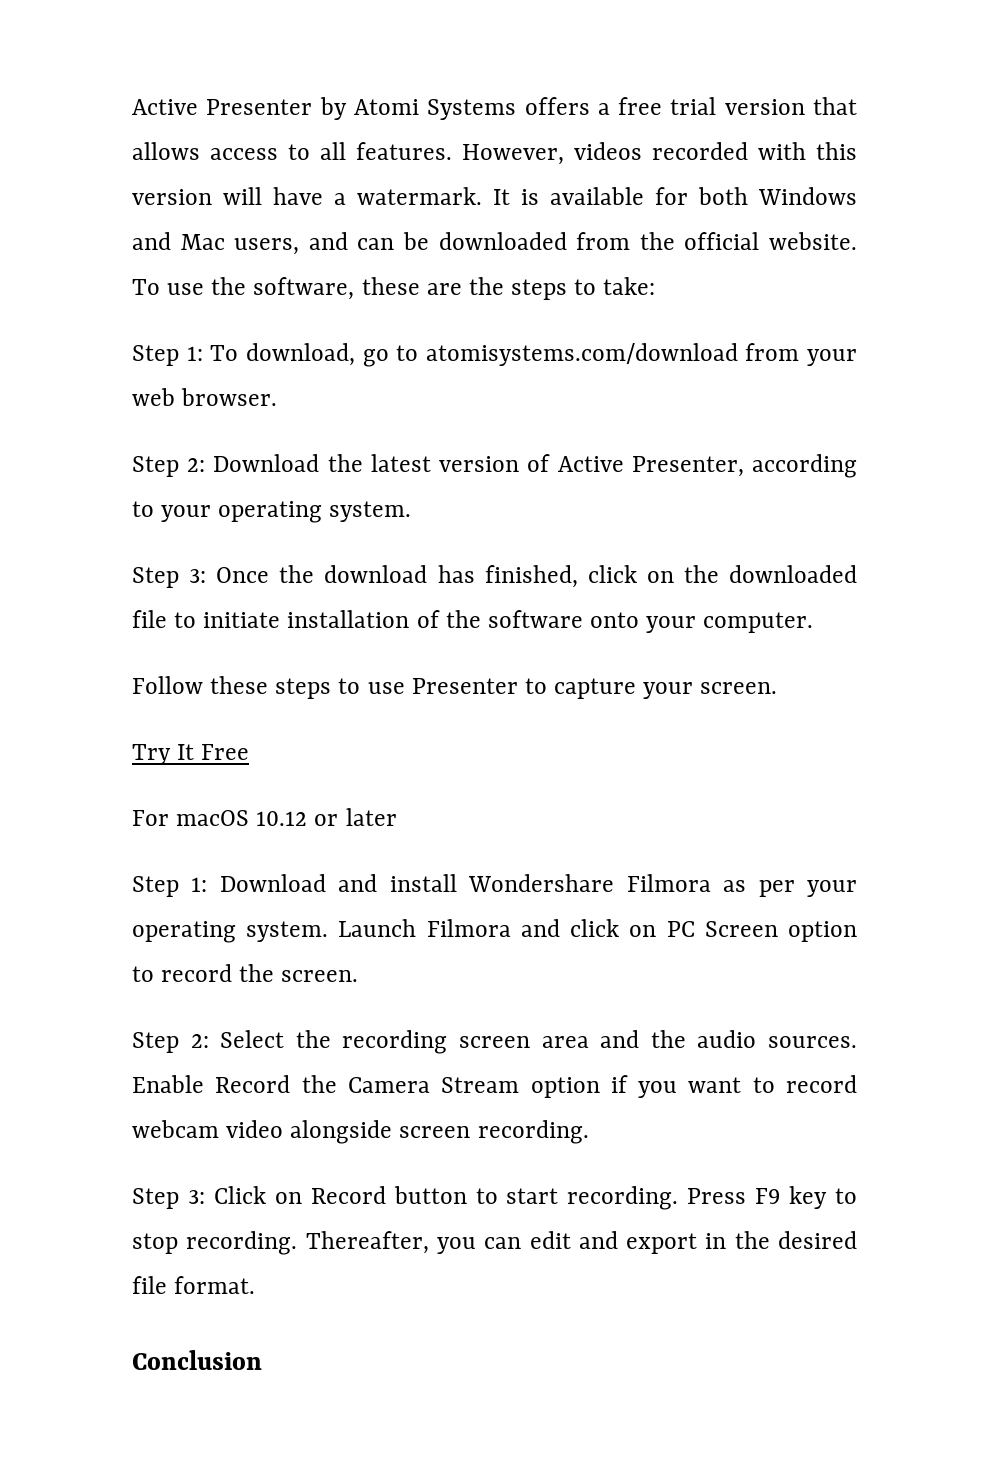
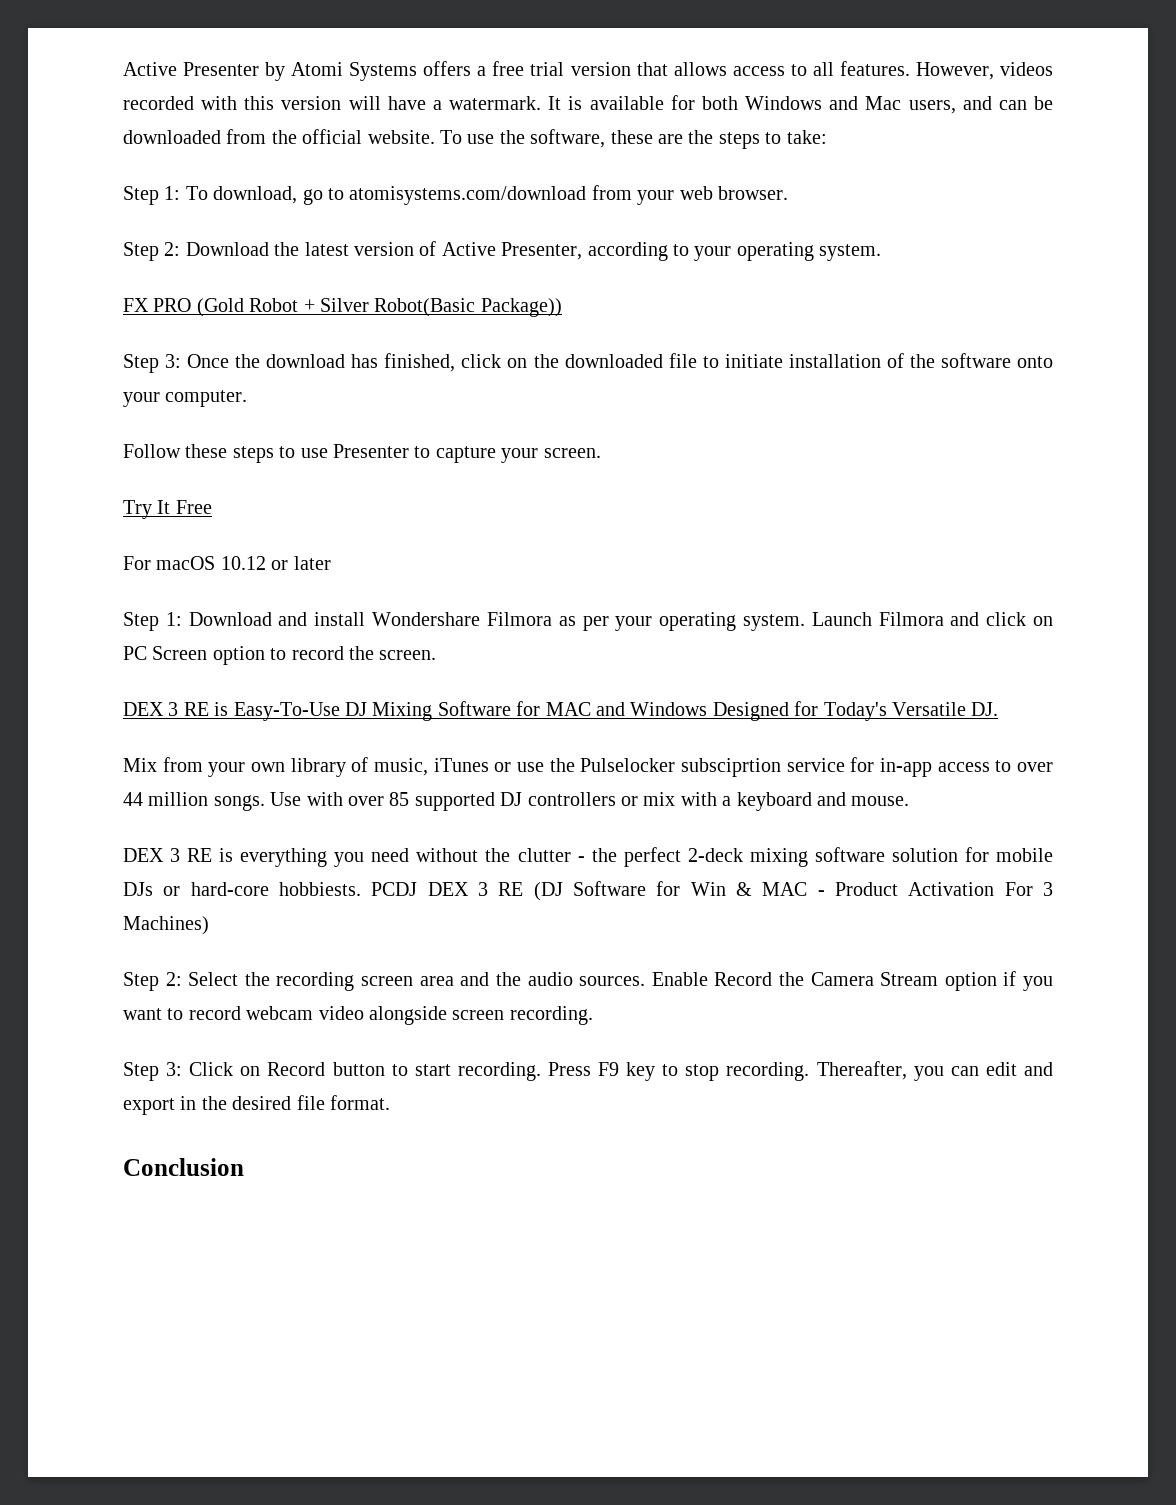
+ FX PRO (Gold Robot + Silver Robot(Basic Package))
+ DEX 3 RE is Easy-To-Use DJ Mixing Software for MAC and Windows Designed for Today's Versatile DJ.
+ Mix from your own library of music, iTunes or use the Pulselocker subsciprtion service for in-app access to over 44 million songs. Use with over 85 supported DJ controllers or mix with a keyboard and mouse.
+ DEX 3 RE is everything you need without the clutter - the perfect 2-deck mixing software solution for mobile DJs or hard-core hobbiests. PCDJ DEX 3 RE (DJ Software for Win & MAC - Product Activation For 3 Machines)

